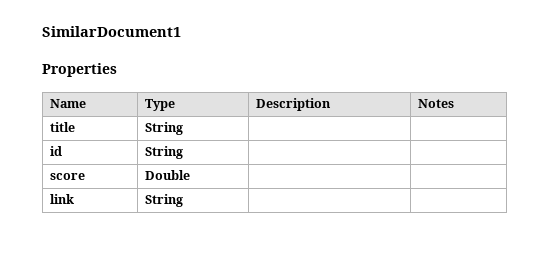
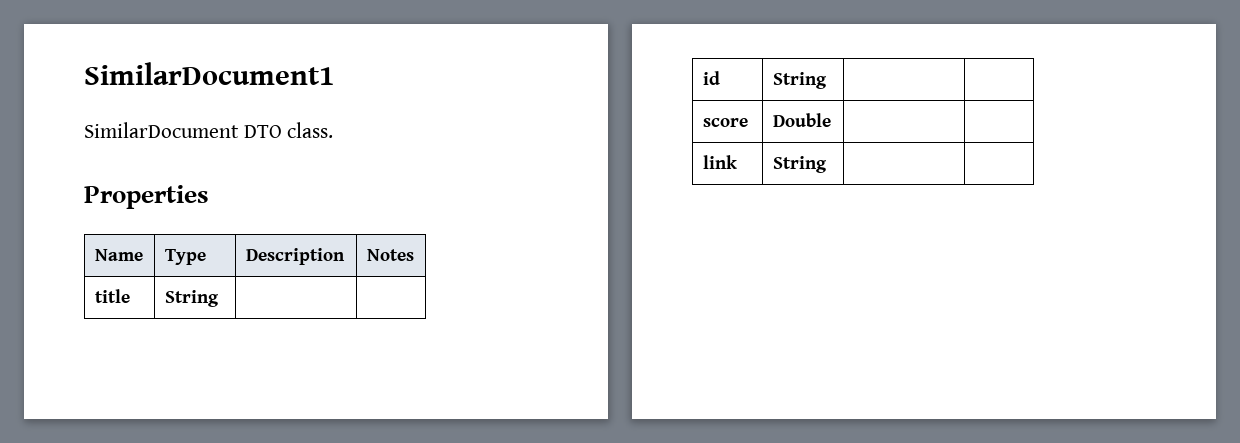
+ SimilarDocument DTO class.

